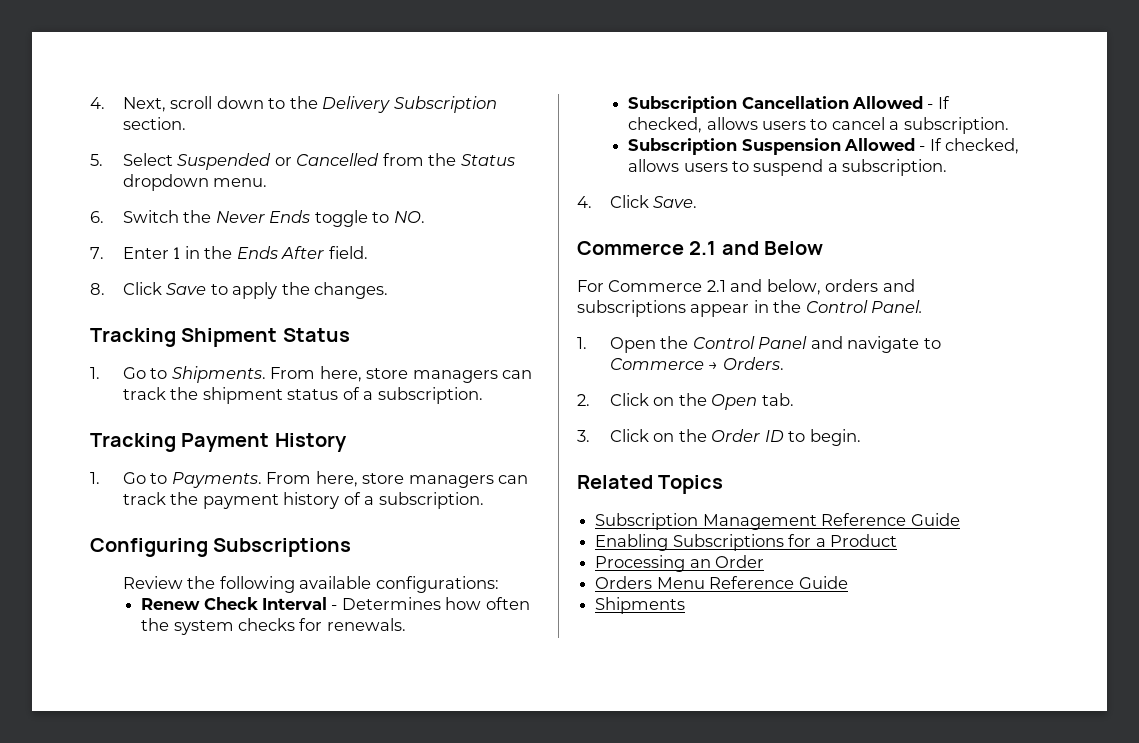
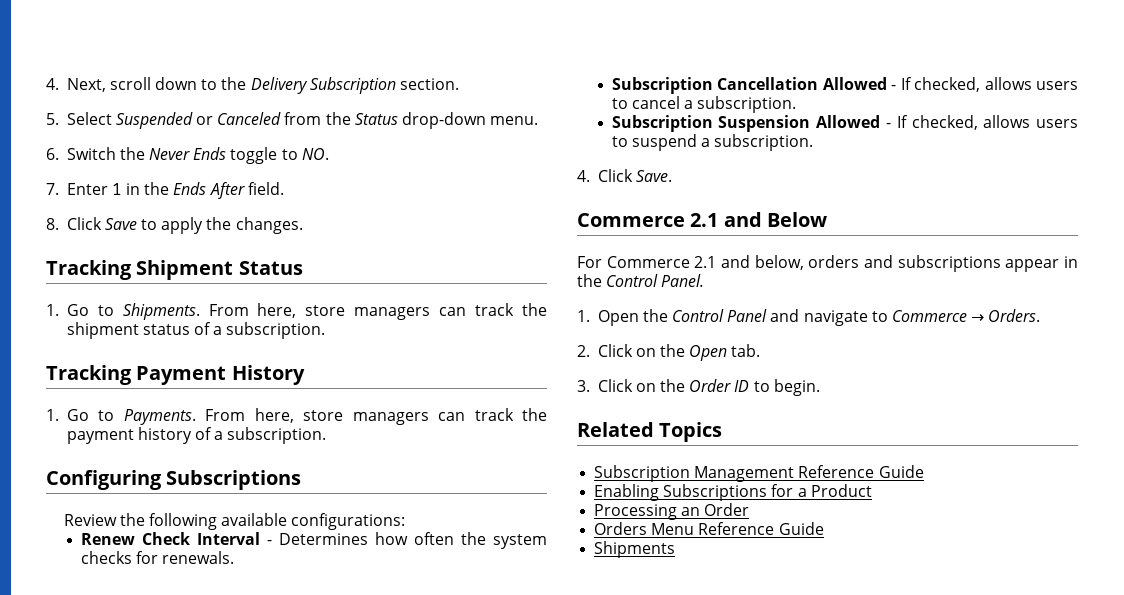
- 5. Select Suspended or Cancelled from the Status dropdown menu.
+ 5. Select Suspended or Canceled from the Status drop-down menu.

